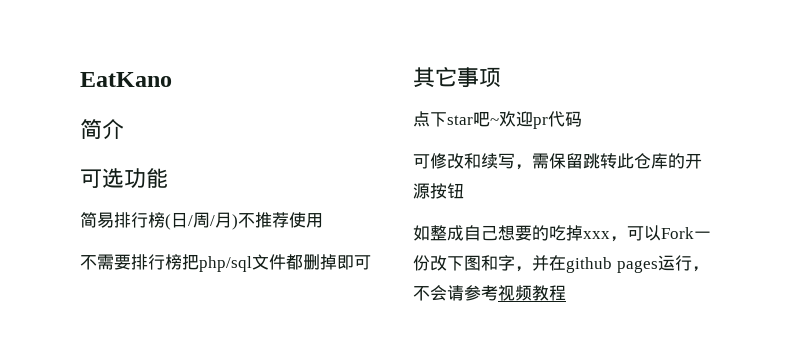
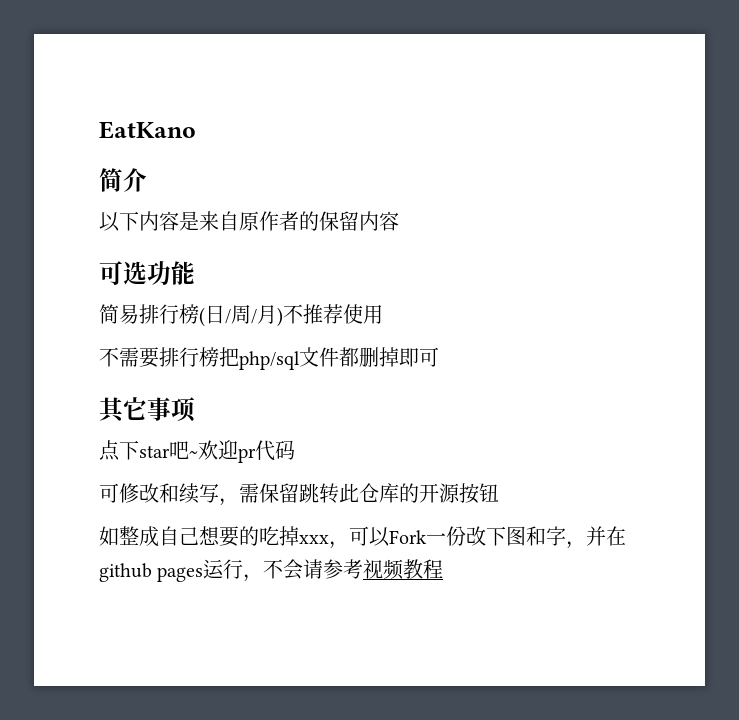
+ 以下内容是来自原作者的保留内容

